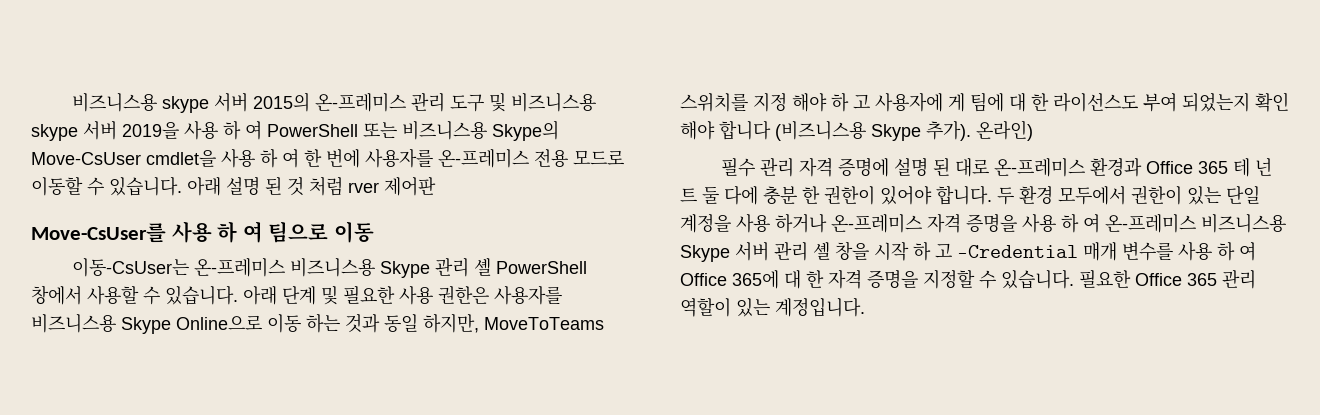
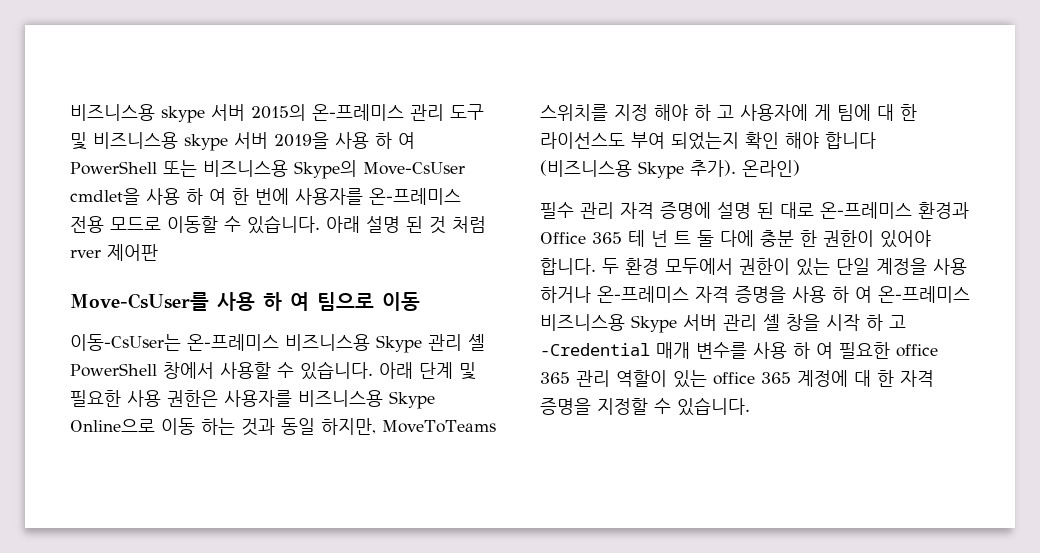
- 두 환경 모두에서 권한이 있는 단일 계정을 사용 하거나 온-프레미스 자격 증명을 사용 하 여 온-프레미스 비즈니스용 Skype 서버 관리 셸 창을 시작 하 고 -Credential 매개 변수를 사용 하 여 Office 365에 대 한 자격 증명을 지정할 수 있습니다. 필요한 Office 365 관리 역할이 있는 계정입니다.
+ 두 환경 모두에서 권한이 있는 단일 계정을 사용 하거나 온-프레미스 자격 증명을 사용 하 여 온-프레미스 비즈니스용 Skype 서버 관리 셸 창을 시작 하 고 -Credential 매개 변수를 사용 하 여 필요한 office 365 관리 역할이 있는 office 365 계정에 대 한 자격 증명을 지정할 수 있습니다.

